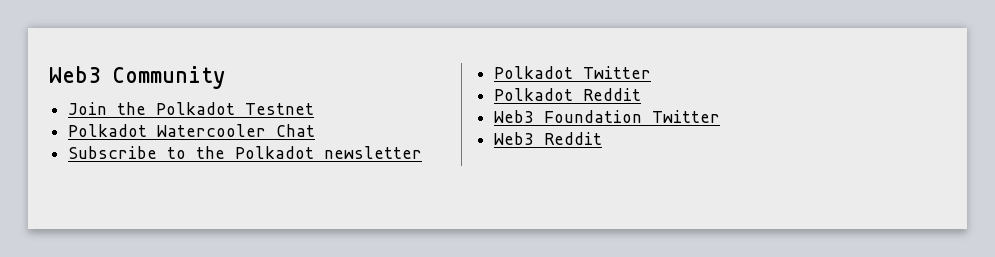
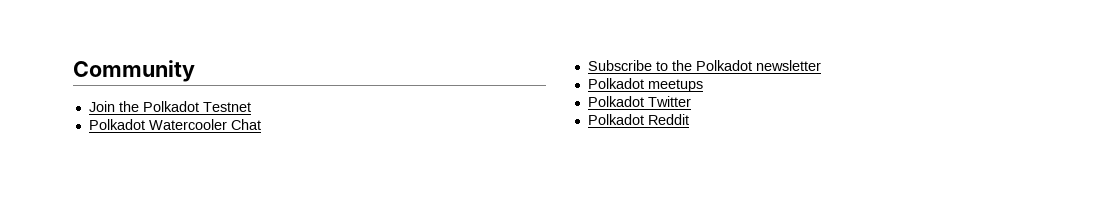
- Web3 Community
+ Community
+ Polkadot meetups
- Web3 Foundation Twitter
- Web3 Reddit

